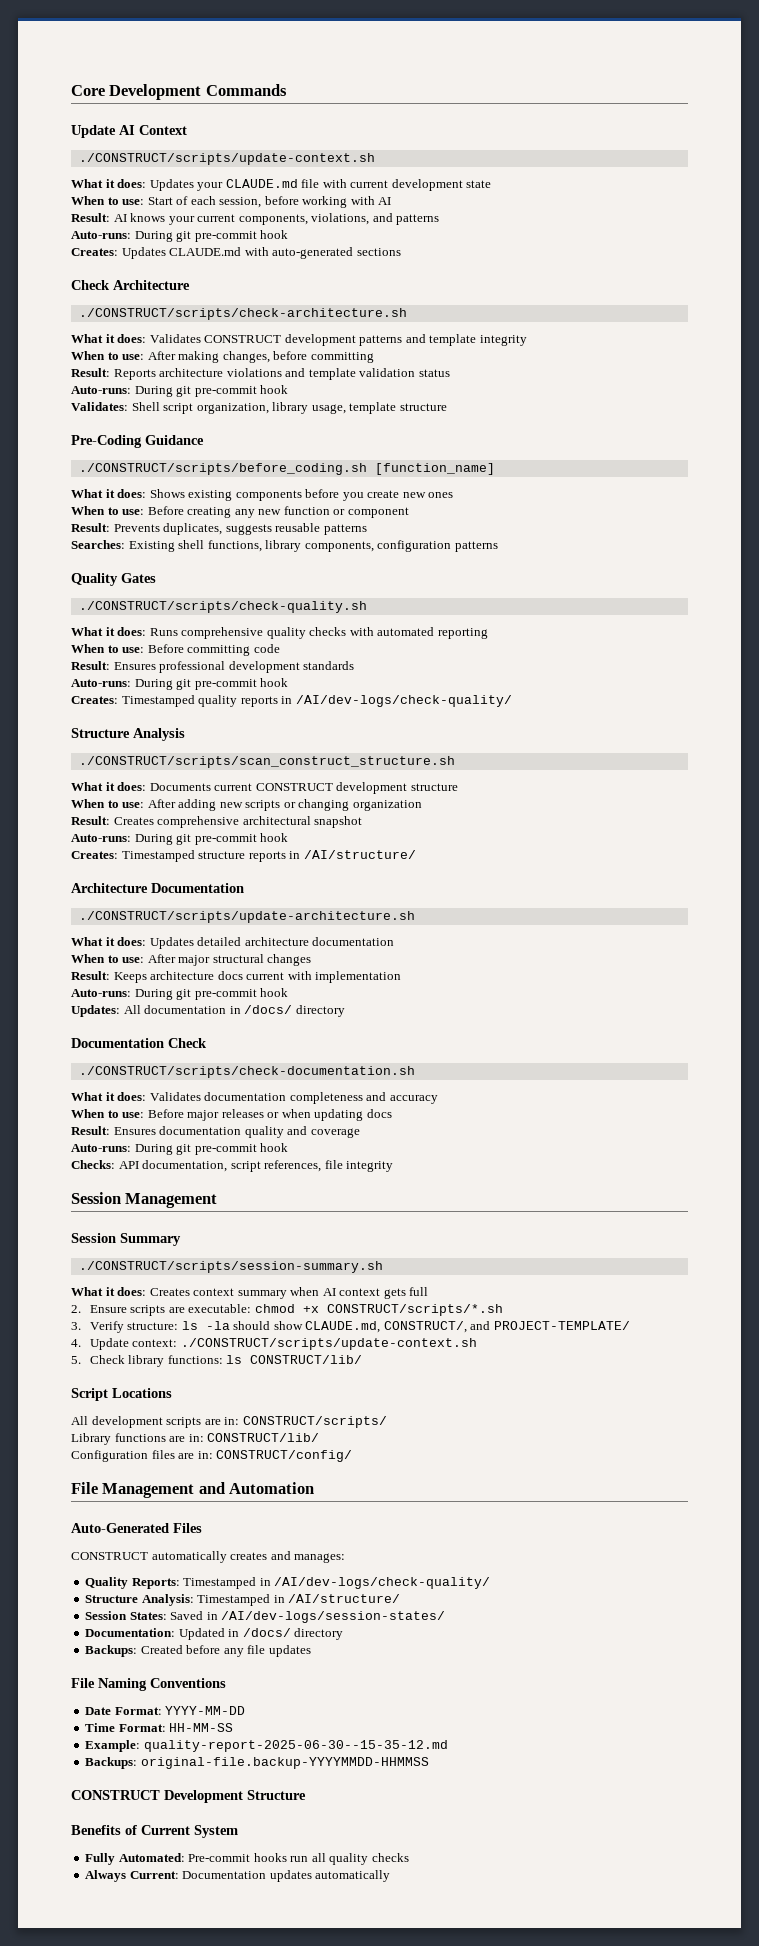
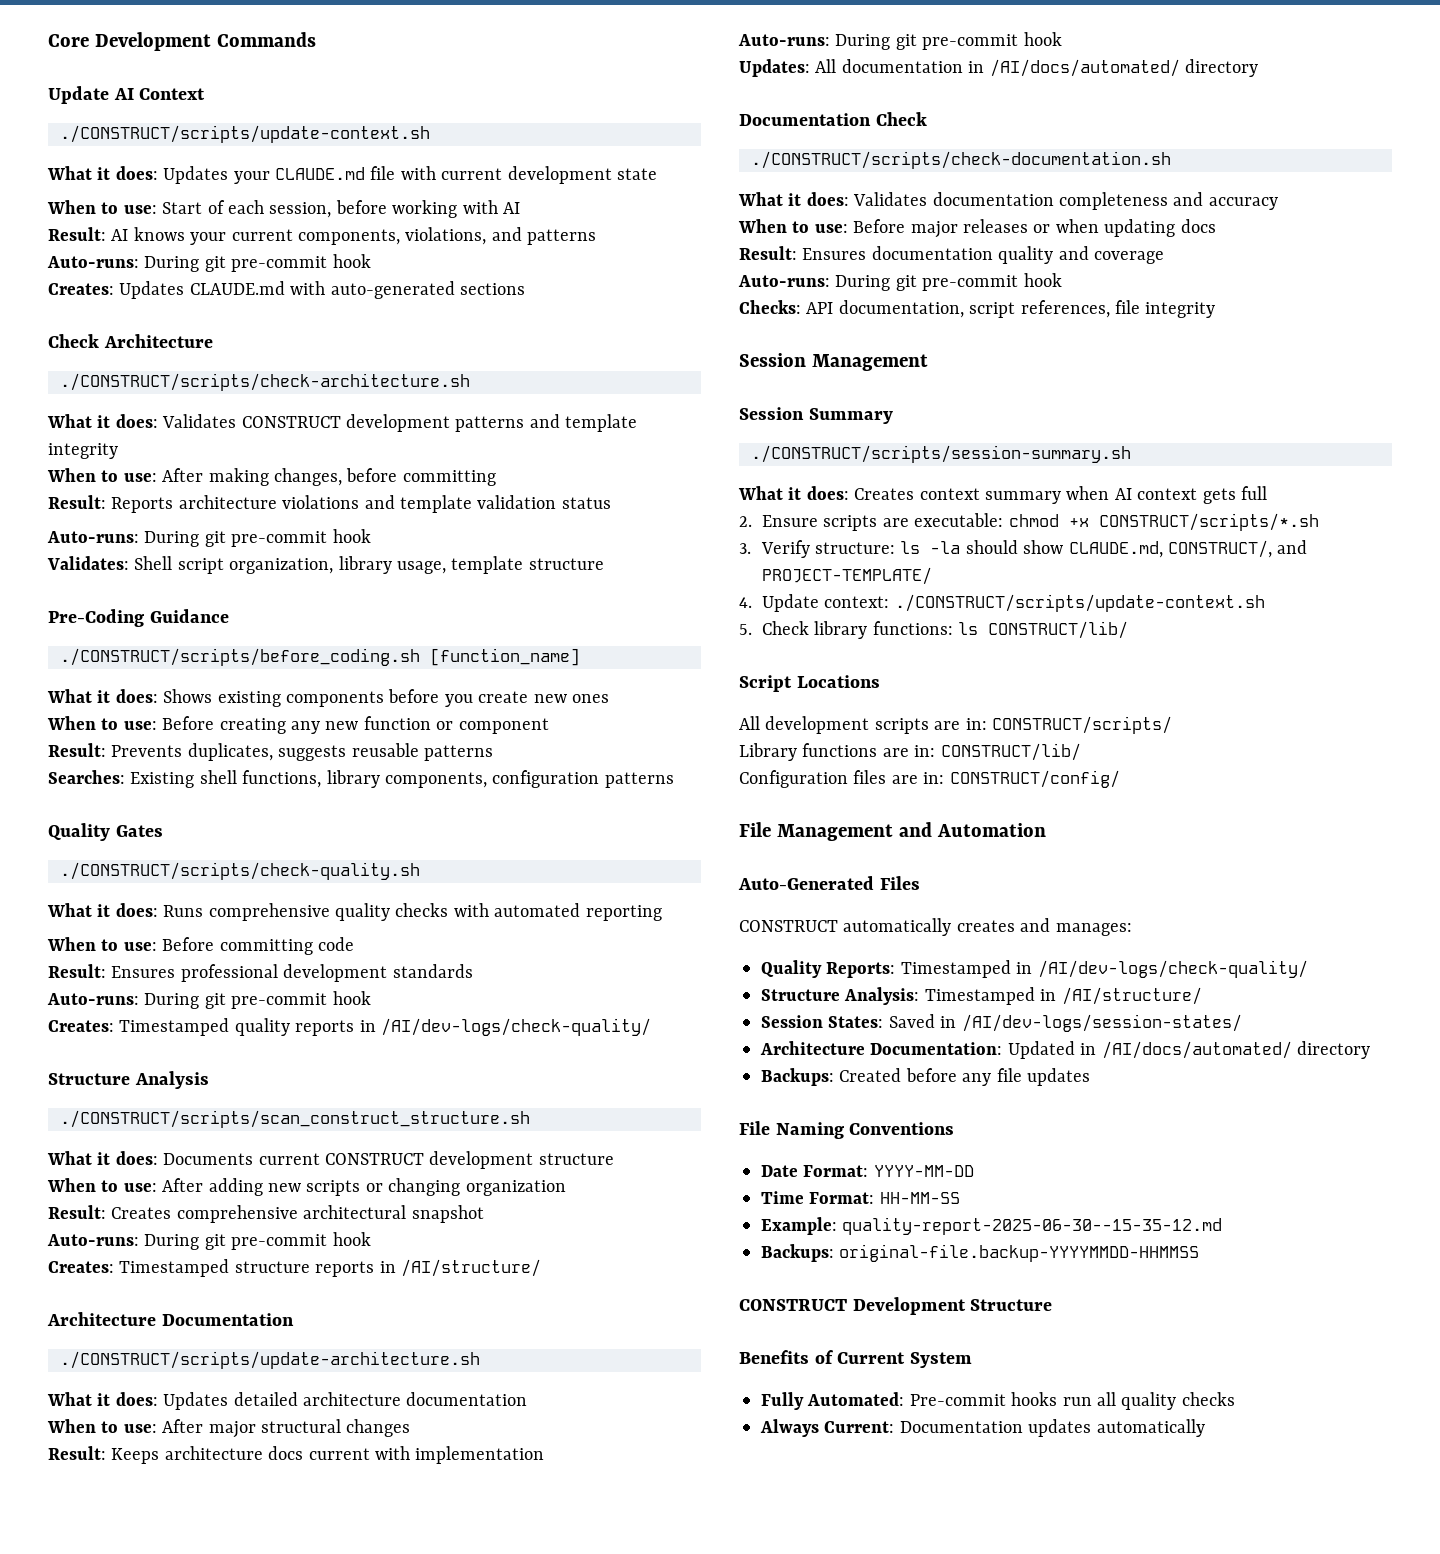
- Updates: All documentation in /docs/ directory
+ Updates: All documentation in /AI/docs/automated/ directory
- Documentation: Updated in /docs/ directory
+ Architecture Documentation: Updated in /AI/docs/automated/ directory

